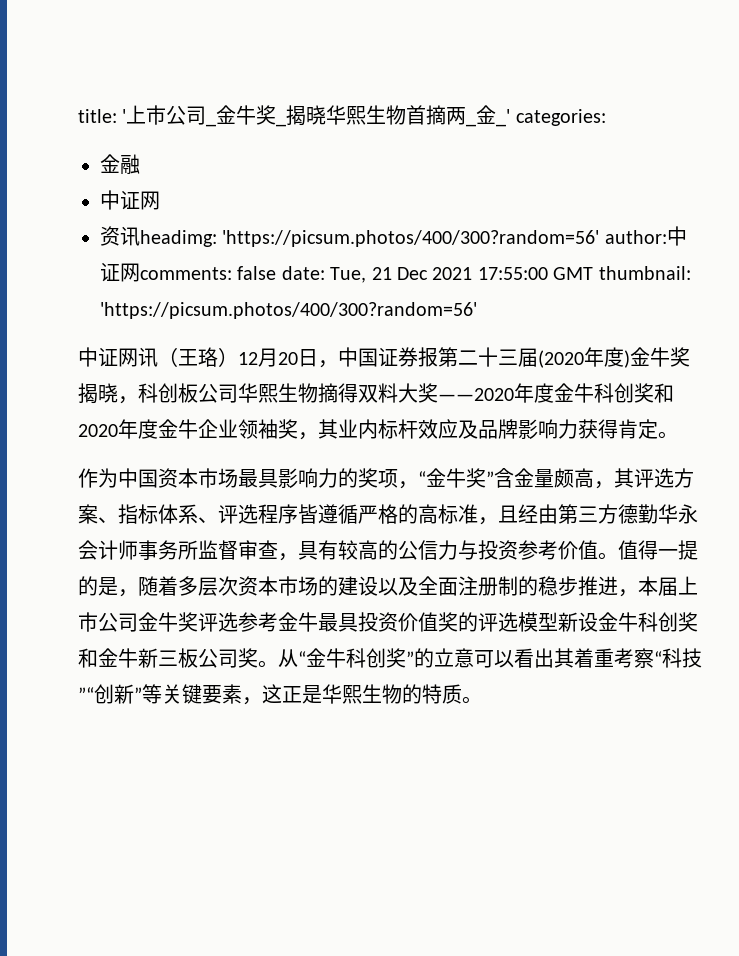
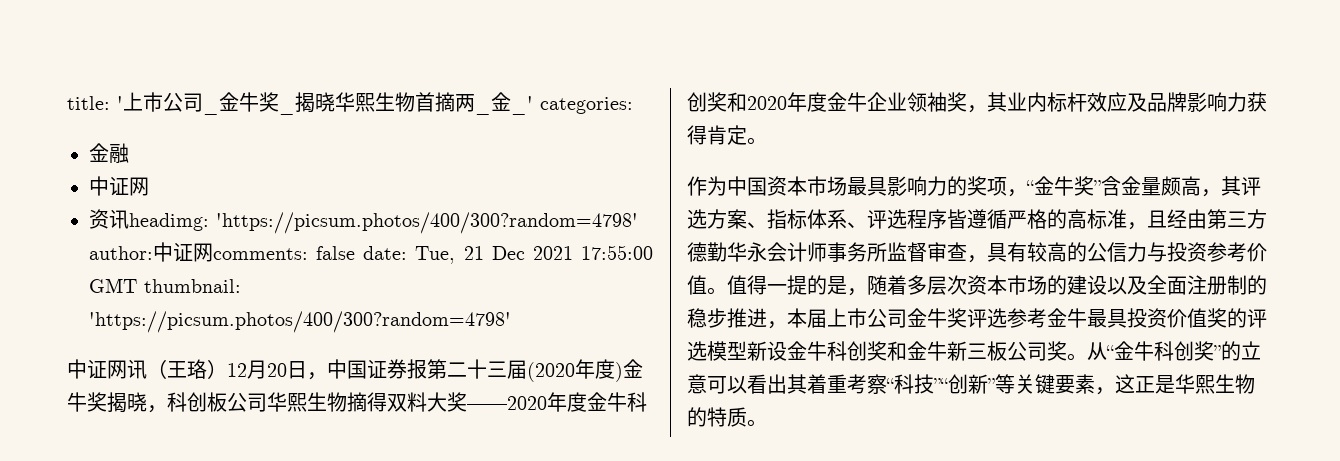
- 资讯headimg: 'https://picsum.photos/400/300?random=56' author:中证网comments: false date: Tue, 21 Dec 2021 17:55:00 GMT thumbnail: 'https://picsum.photos/400/300?random=56'
+ 资讯headimg: 'https://picsum.photos/400/300?random=4798' author:中证网comments: false date: Tue, 21 Dec 2021 17:55:00 GMT thumbnail: 'https://picsum.photos/400/300?random=4798'

